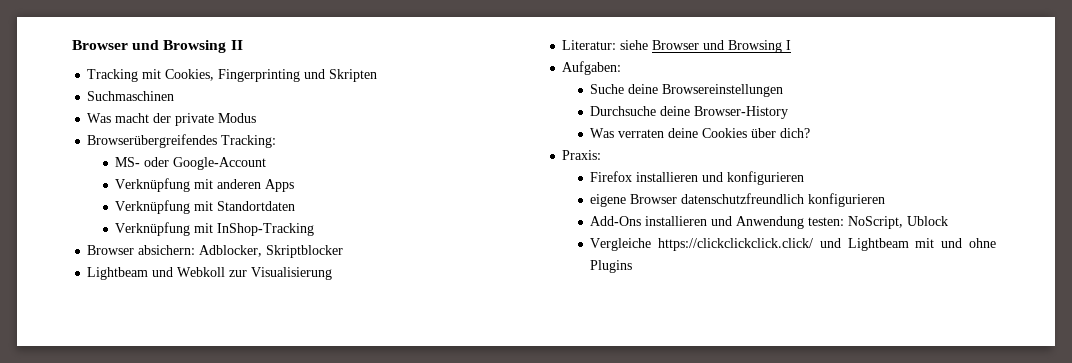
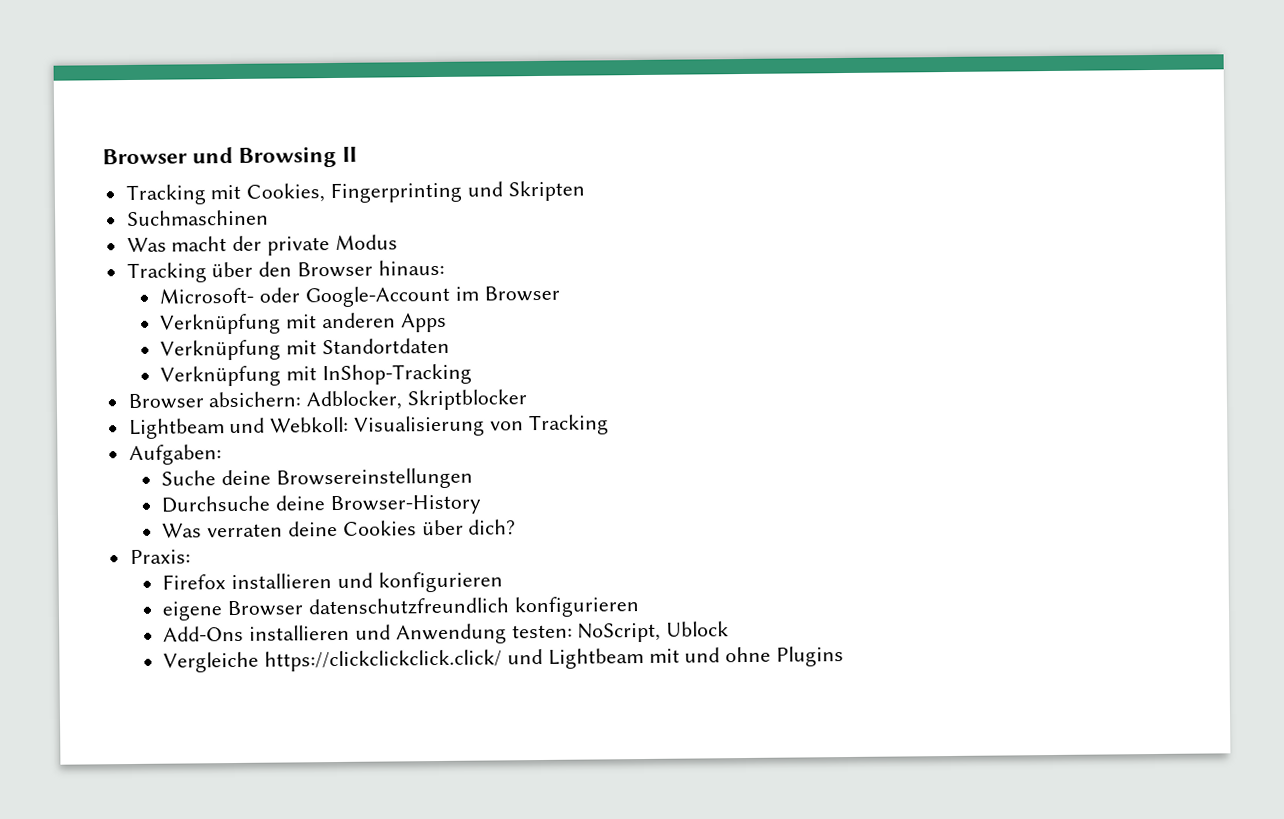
- Browserübergreifendes Tracking:
- MS- oder Google-Account
+ Tracking über den Browser hinaus:
+ Microsoft- oder Google-Account im Browser
- Lightbeam und Webkoll zur Visualisierung
- Literatur: siehe Browser und Browsing I
+ Lightbeam und Webkoll: Visualisierung von Tracking

